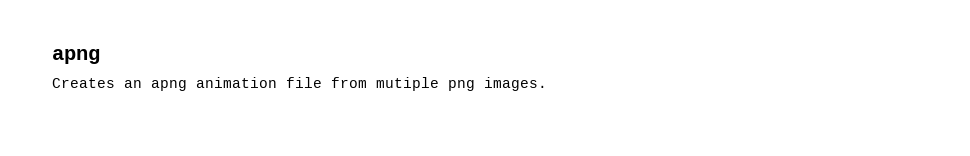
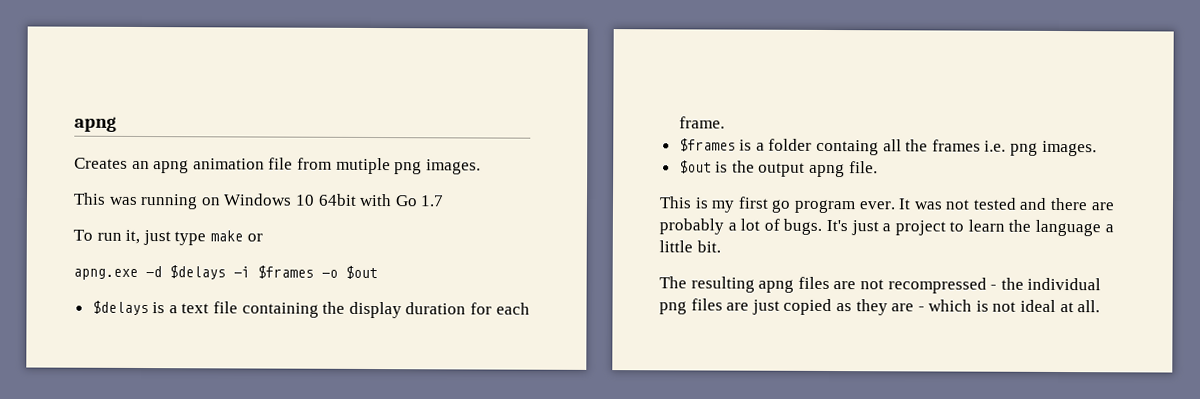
+ This was running on Windows 10 64bit with Go 1.7
+ To run it, just type make or
+ apng.exe -d $delays -i $frames -o $out
+ $delays is a text file containing the display duration for each frame.
+ $frames is a folder containg all the frames i.e. png images.
+ $out is the output apng file.
+ This is my first go program ever. It was not tested and there are probably a lot of bugs. It's just a project to learn the language a little bit.
+ The resulting apng files are not recompressed - the individual png files are just copied as they are - which is not ideal at all.

